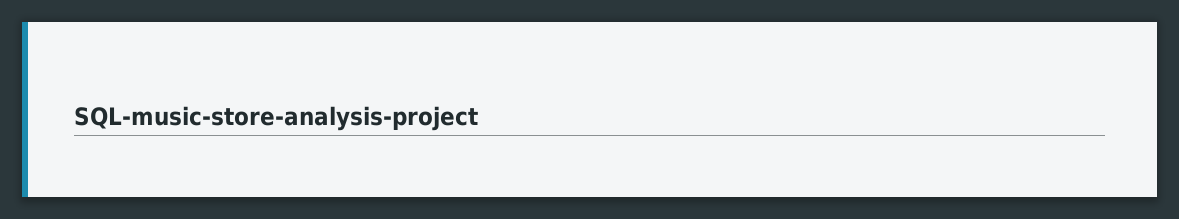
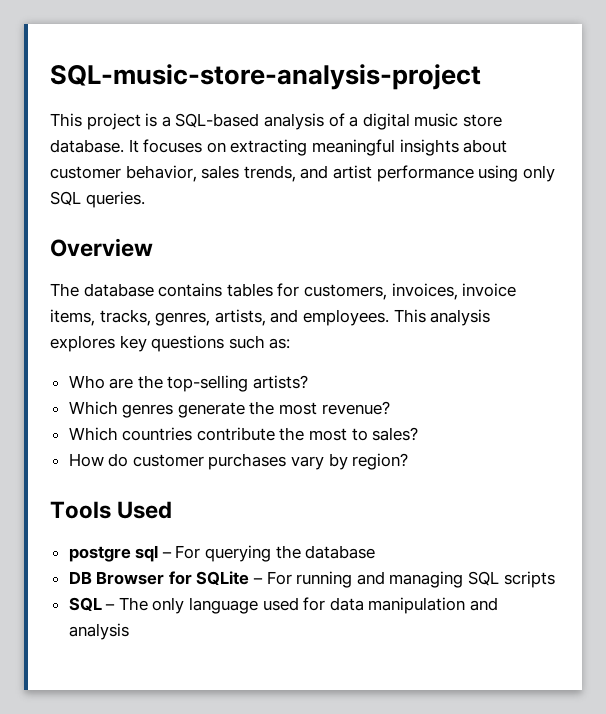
+ This project is a SQL-based analysis of a digital music store database. It focuses on extracting meaningful insights about customer behavior, sales trends, and artist performance using only SQL queries.
+ Overview
+ The database contains tables for customers, invoices, invoice items, tracks, genres, artists, and employees. This analysis explores key questions such as:
+ Who are the top-selling artists?
+ Which genres generate the most revenue?
+ Which countries contribute the most to sales?
+ How do customer purchases vary by region?
+ Tools Used
+ postgre sql – For querying the database
+ DB Browser for SQLite – For running and managing SQL scripts
+ SQL – The only language used for data manipulation and analysis

